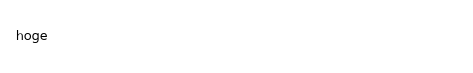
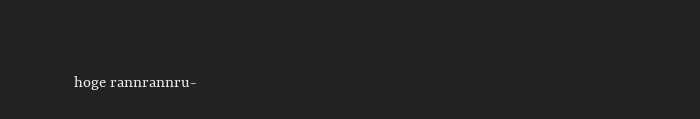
- hoge
+ hoge rannrannru-

